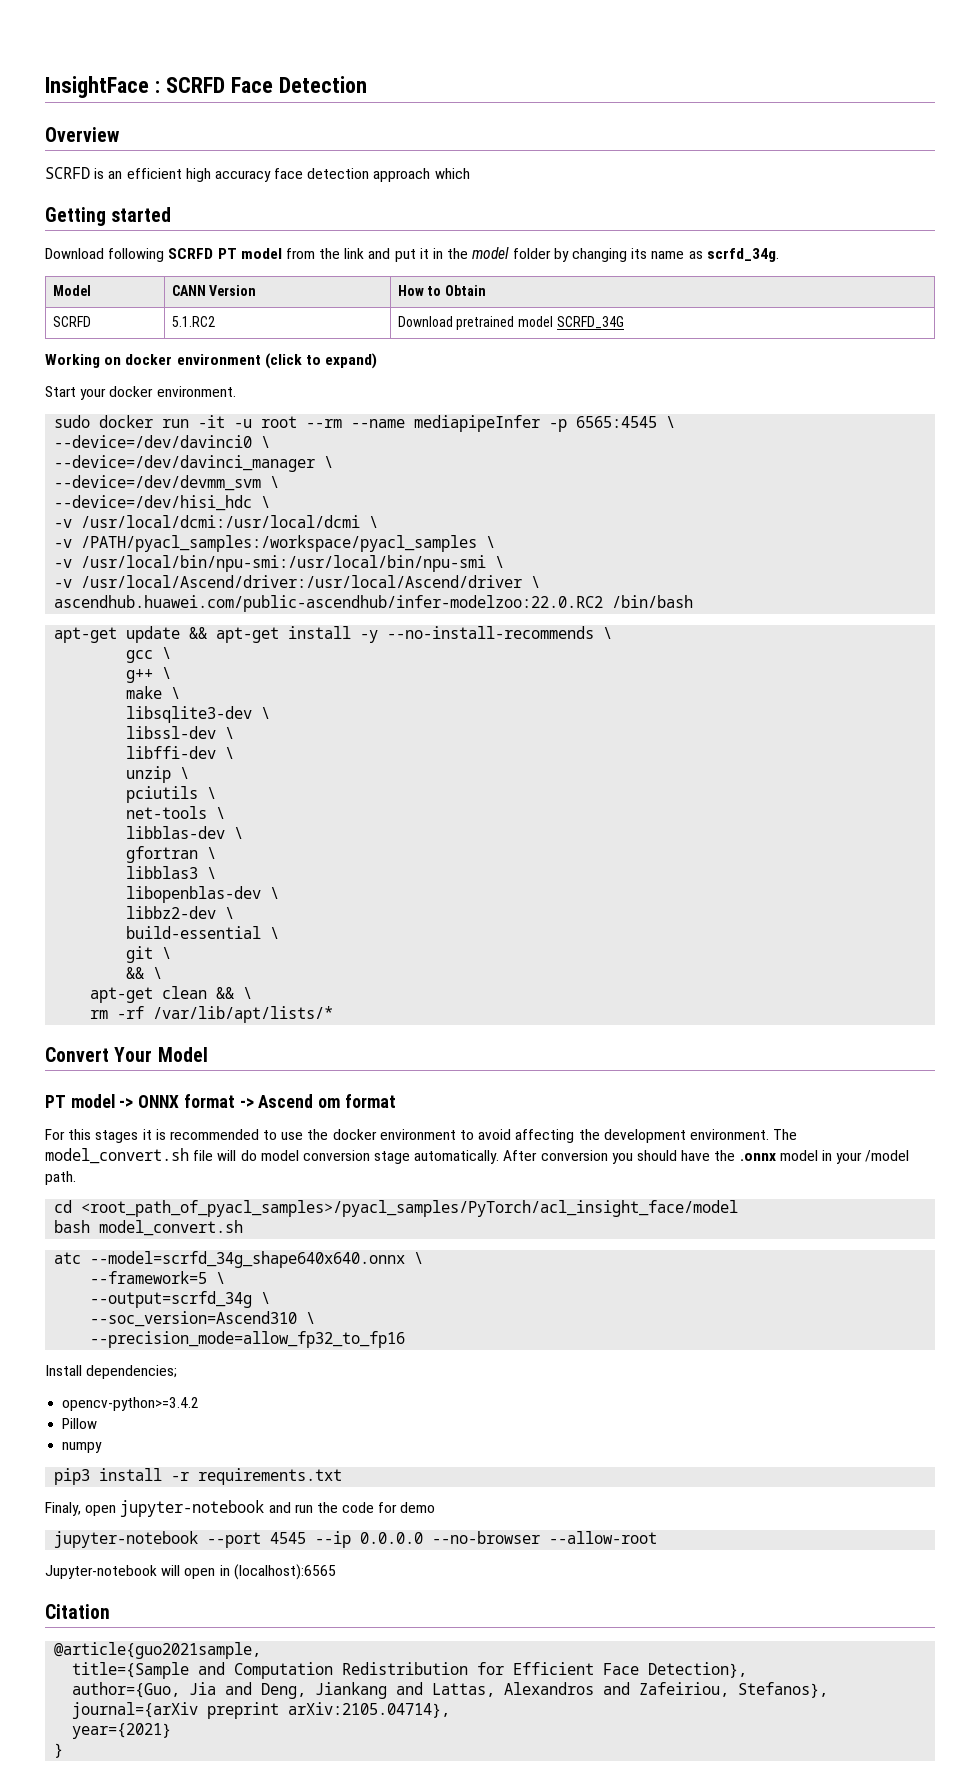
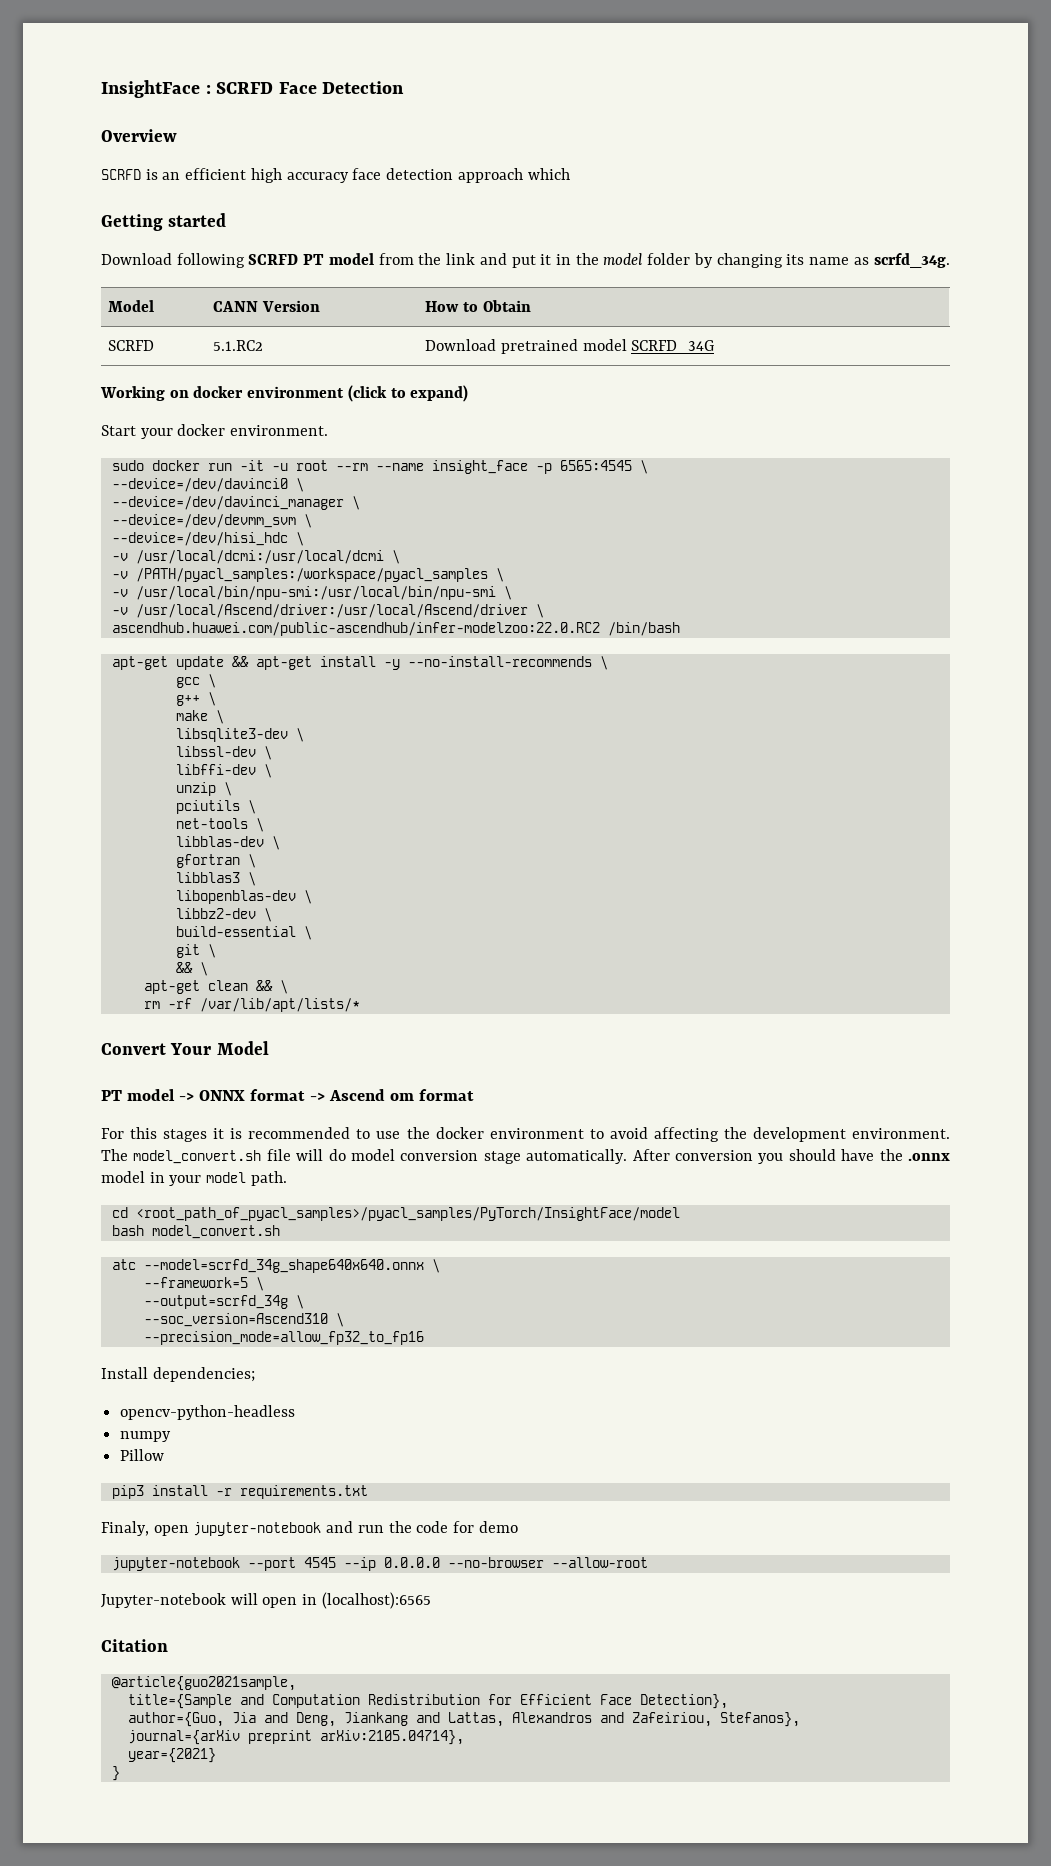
- sudo docker run -it -u root --rm --name mediapipeInfer -p 6565:4545 \
+ sudo docker run -it -u root --rm --name insight_face -p 6565:4545 \
- After conversion you should have the .onnx model in your /model path.
+ After conversion you should have the .onnx model in your model path.
- cd <root_path_of_pyacl_samples>/pyacl_samples/PyTorch/acl_insight_face/model
+ cd <root_path_of_pyacl_samples>/pyacl_samples/PyTorch/InsightFace/model
- opencv-python>=3.4.2
+ opencv-python-headless
+ numpy
- numpy

